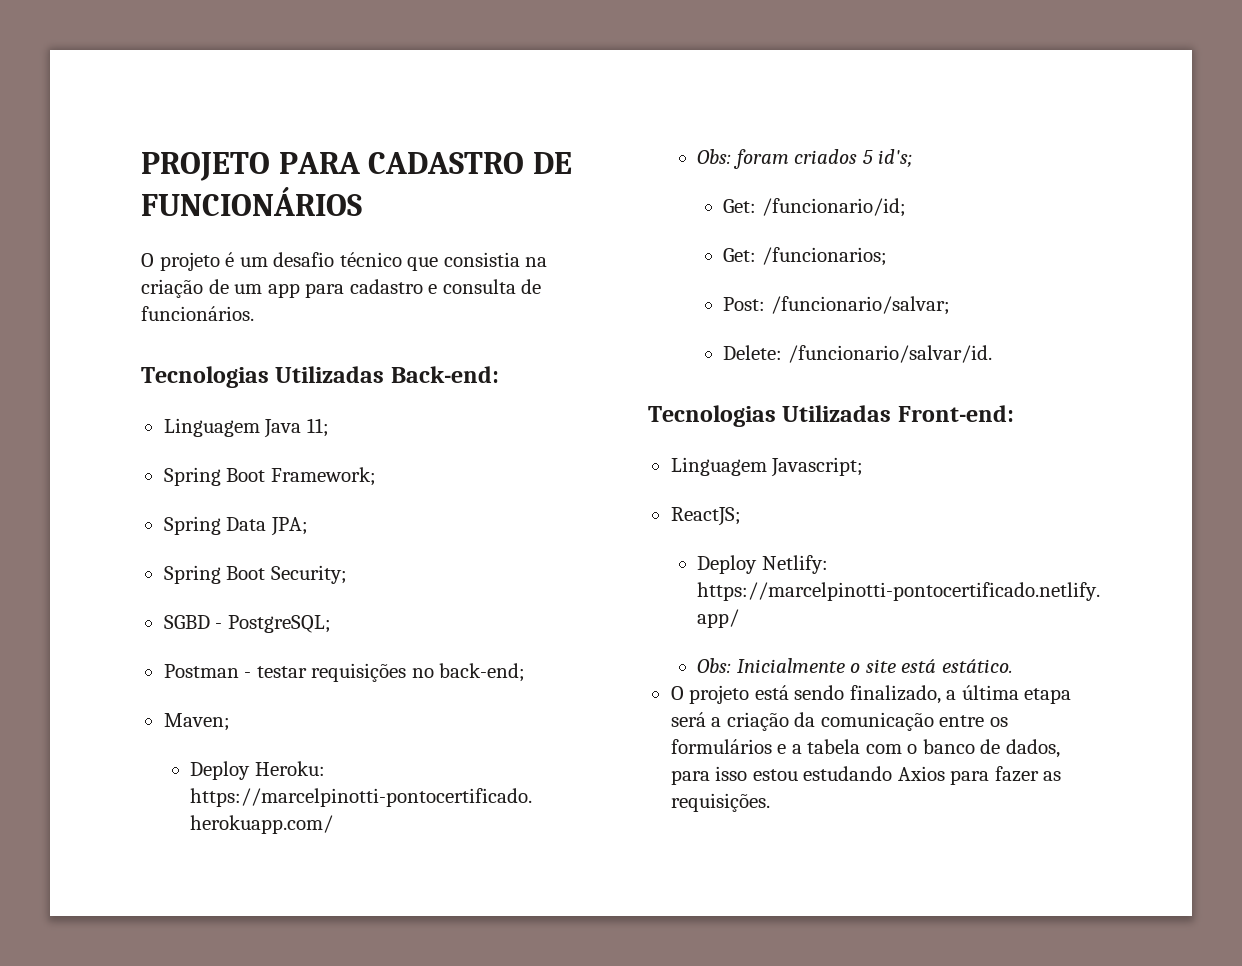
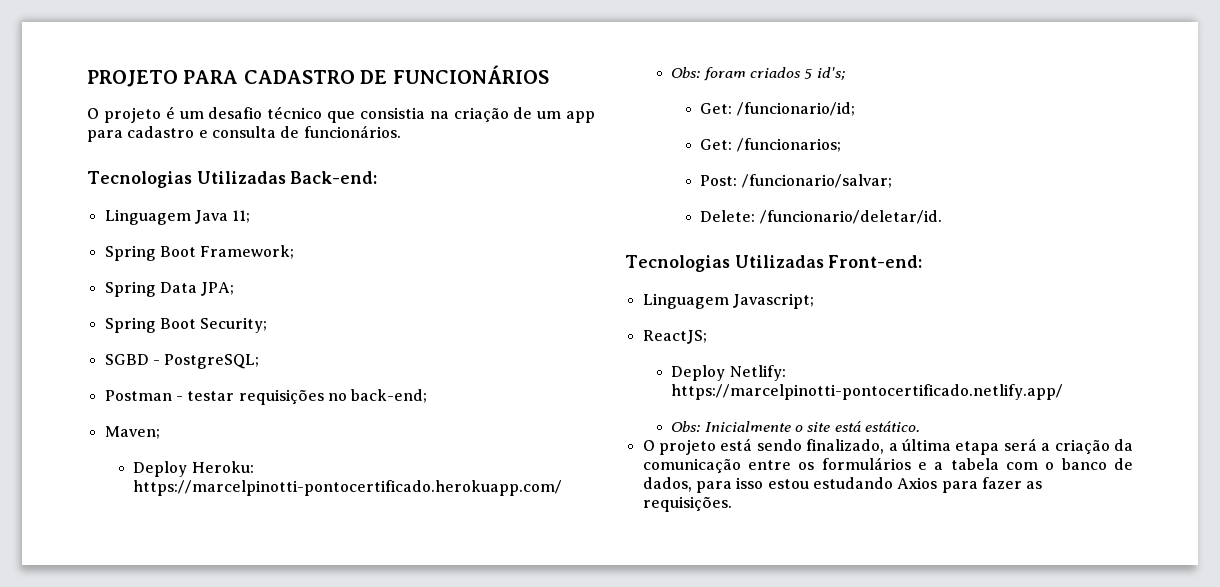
- Delete: /funcionario/salvar/id.
+ Delete: /funcionario/deletar/id.

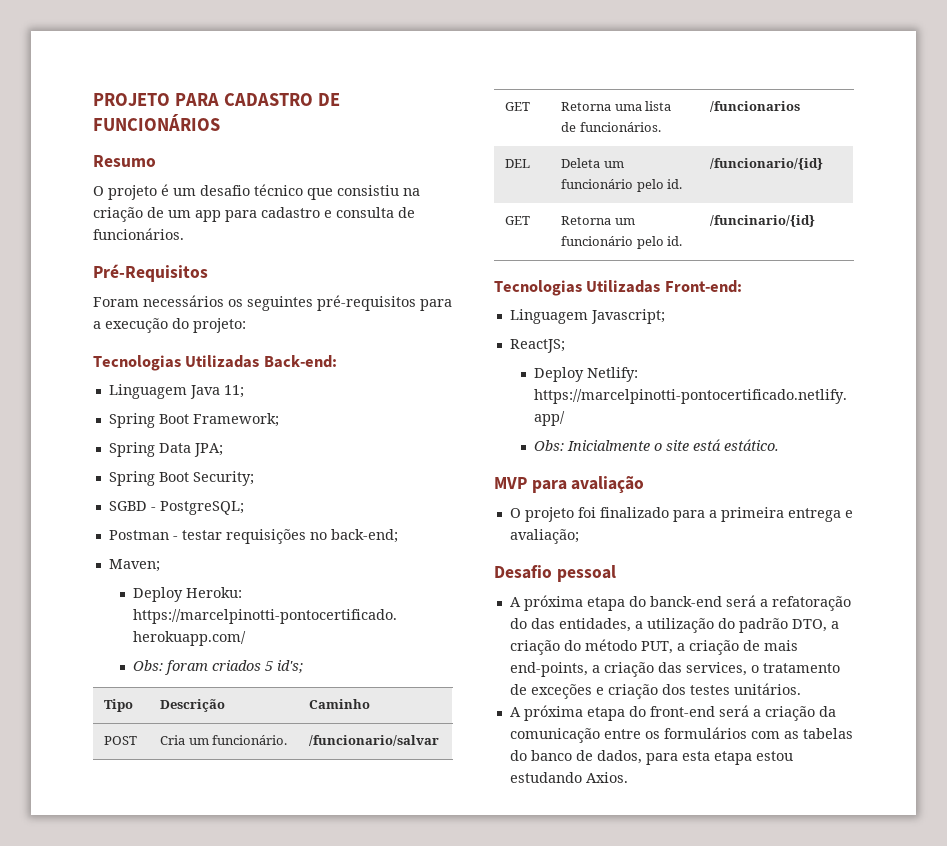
+ Resumo
- O projeto é um desafio técnico que consistia na criação de um app para cadastro e consulta de funcionários.
+ O projeto é um desafio técnico que consistiu na criação de um app para cadastro e consulta de funcionários.
+ Pré-Requisitos
+ Foram necessários os seguintes pré-requisitos para a execução do projeto:
- Get: /funcionario/id;
- Get: /funcionarios;
- Post: /funcionario/salvar;
- Delete: /funcionario/deletar/id.
+ Tipo | Descrição | Caminho
+ POST | Cria um funcionário. | /funcionario/salvar
+ GET | Retorna uma lista de funcionários. | /funcionarios
+ DEL | Deleta um funcionário pelo id. | /funcionario/{id}
+ GET | Retorna um funcionário pelo id. | /funcinario/{id}
- O projeto está sendo finalizado, a última etapa será a criação da comunicação entre os formulários e a tabela com o banco de dados, para isso estou estudando Axios para fazer as requisições.
+ MVP para avaliação
+ O projeto foi finalizado para a primeira entrega e avaliação;
+ Desafio pessoal
+ A próxima etapa do banck-end será a refatoração do das entidades, a utilização do padrão DTO, a criação do método PUT, a criação de mais end-points, a criação das services, o tratamento de exceções e criação dos testes unitários.
+ A próxima etapa do front-end será a criação da comunicação entre os formulários com as tabelas do banco de dados, para esta etapa estou estudando Axios.

